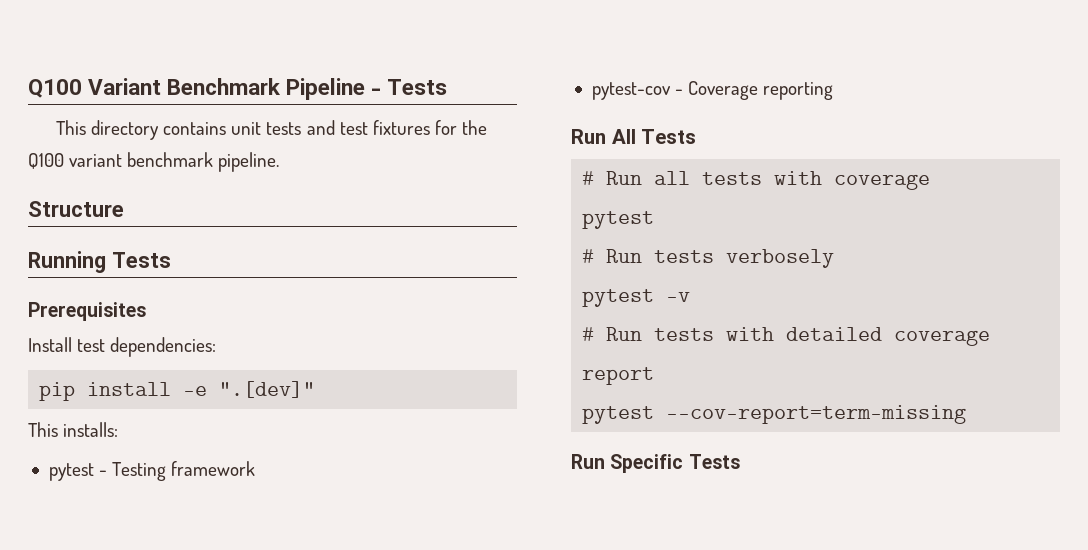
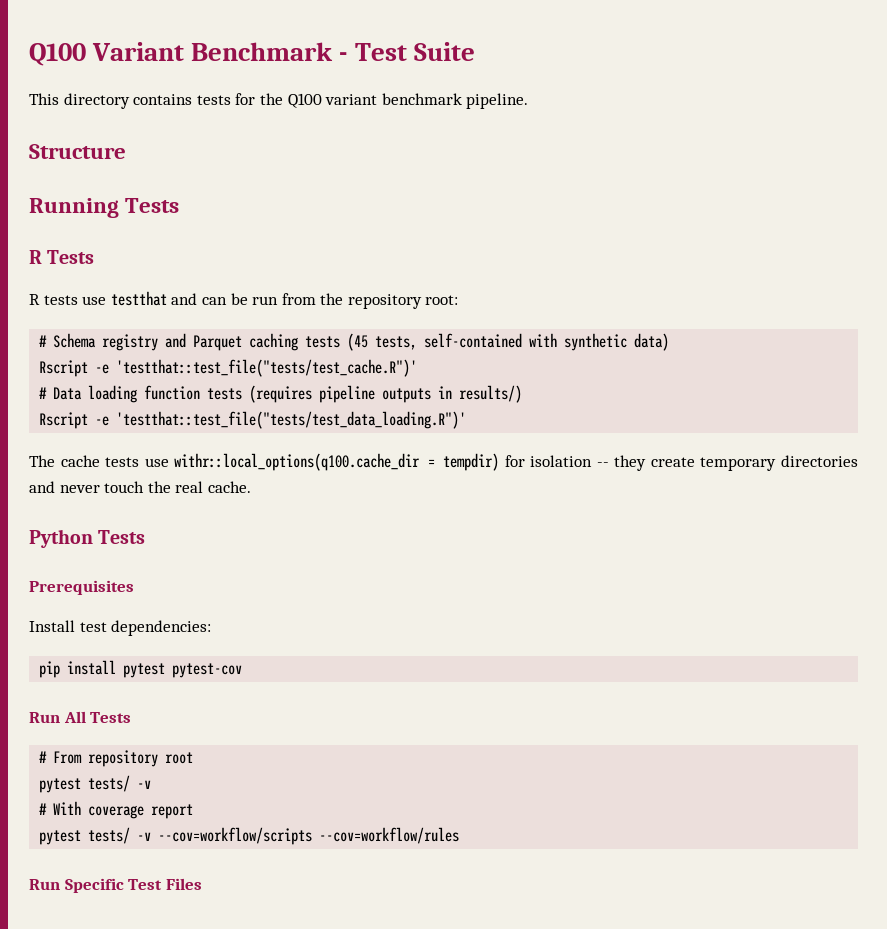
- Q100 Variant Benchmark Pipeline - Tests
+ Q100 Variant Benchmark - Test Suite
- This directory contains unit tests and test fixtures for the Q100 variant benchmark pipeline.
+ This directory contains tests for the Q100 variant benchmark pipeline.
+ R Tests
+ R tests use testthat and can be run from the repository root:
+ # Schema registry and Parquet caching tests (45 tests, self-contained with synthetic data)
+ Rscript -e 'testthat::test_file("tests/test_cache.R")'
+ # Data loading function tests (requires pipeline outputs in results/)
+ Rscript -e 'testthat::test_file("tests/test_data_loading.R")'
+ The cache tests use withr::local_options(q100.cache_dir = tempdir) for isolation -- they create temporary directories and never touch the real cache.
+ Python Tests
- pip install -e ".[dev]"
- This installs:
- pytest - Testing framework
- pytest-cov - Coverage reporting
+ pip install pytest pytest-cov
  Run All Tests
- # Run all tests with coverage
- pytest
- # Run tests verbosely
- pytest -v
- # Run tests with detailed coverage report
+ # From repository root
+ pytest tests/ -v
+ # With coverage report
- pytest --cov-report=term-missing
+ pytest tests/ -v --cov=workflow/scripts --cov=workflow/rules
- Run Specific Tests
+ Run Specific Test Files

